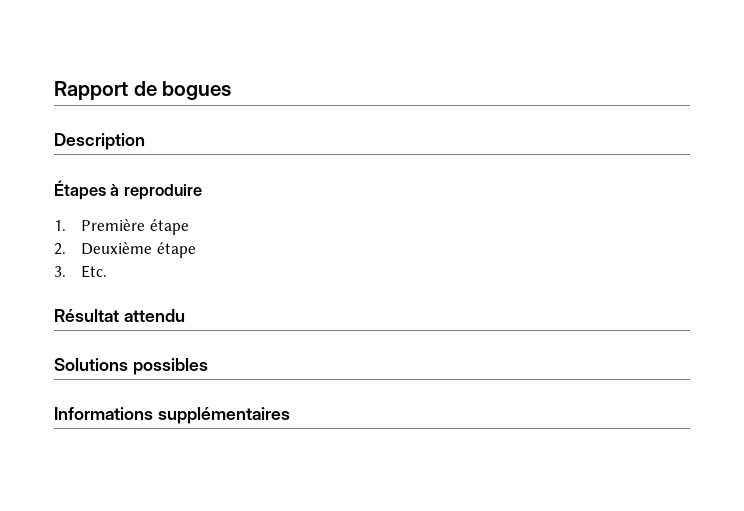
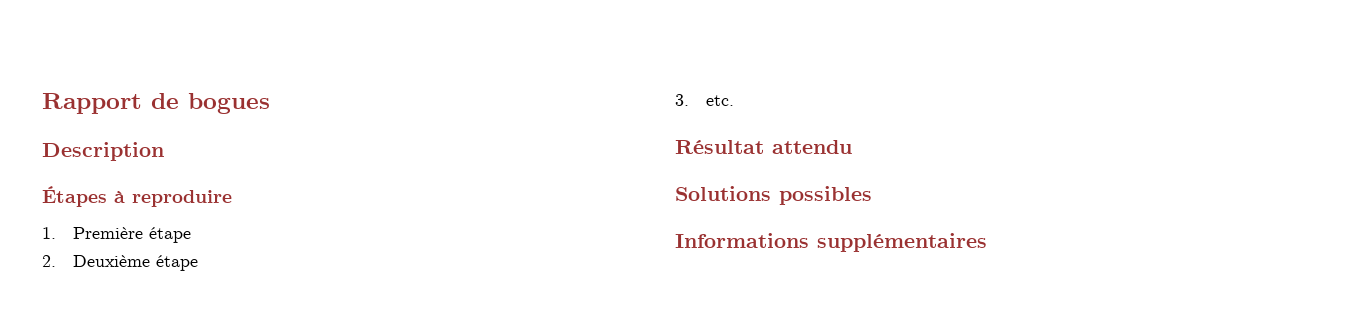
- 3. Etc.
+ 3. etc.

